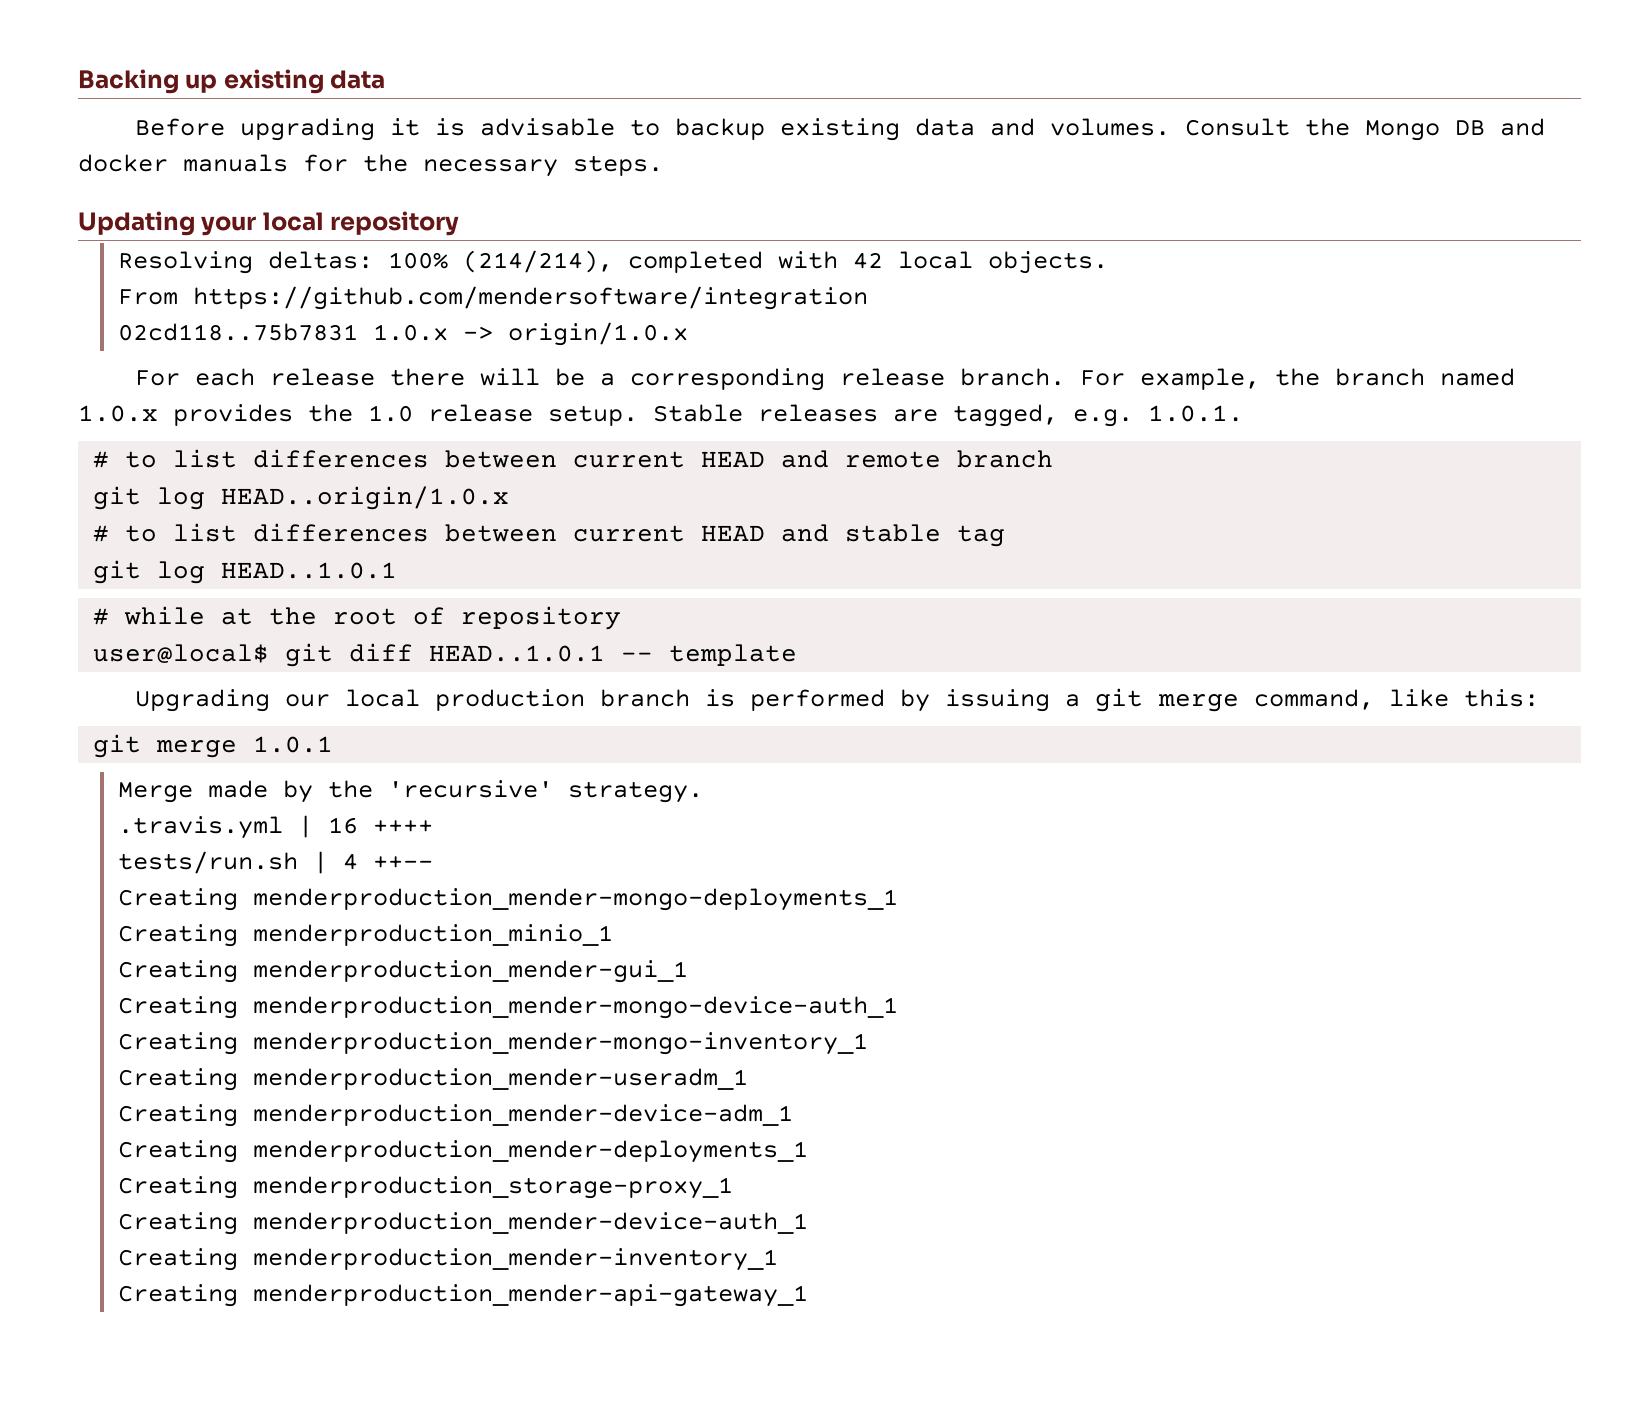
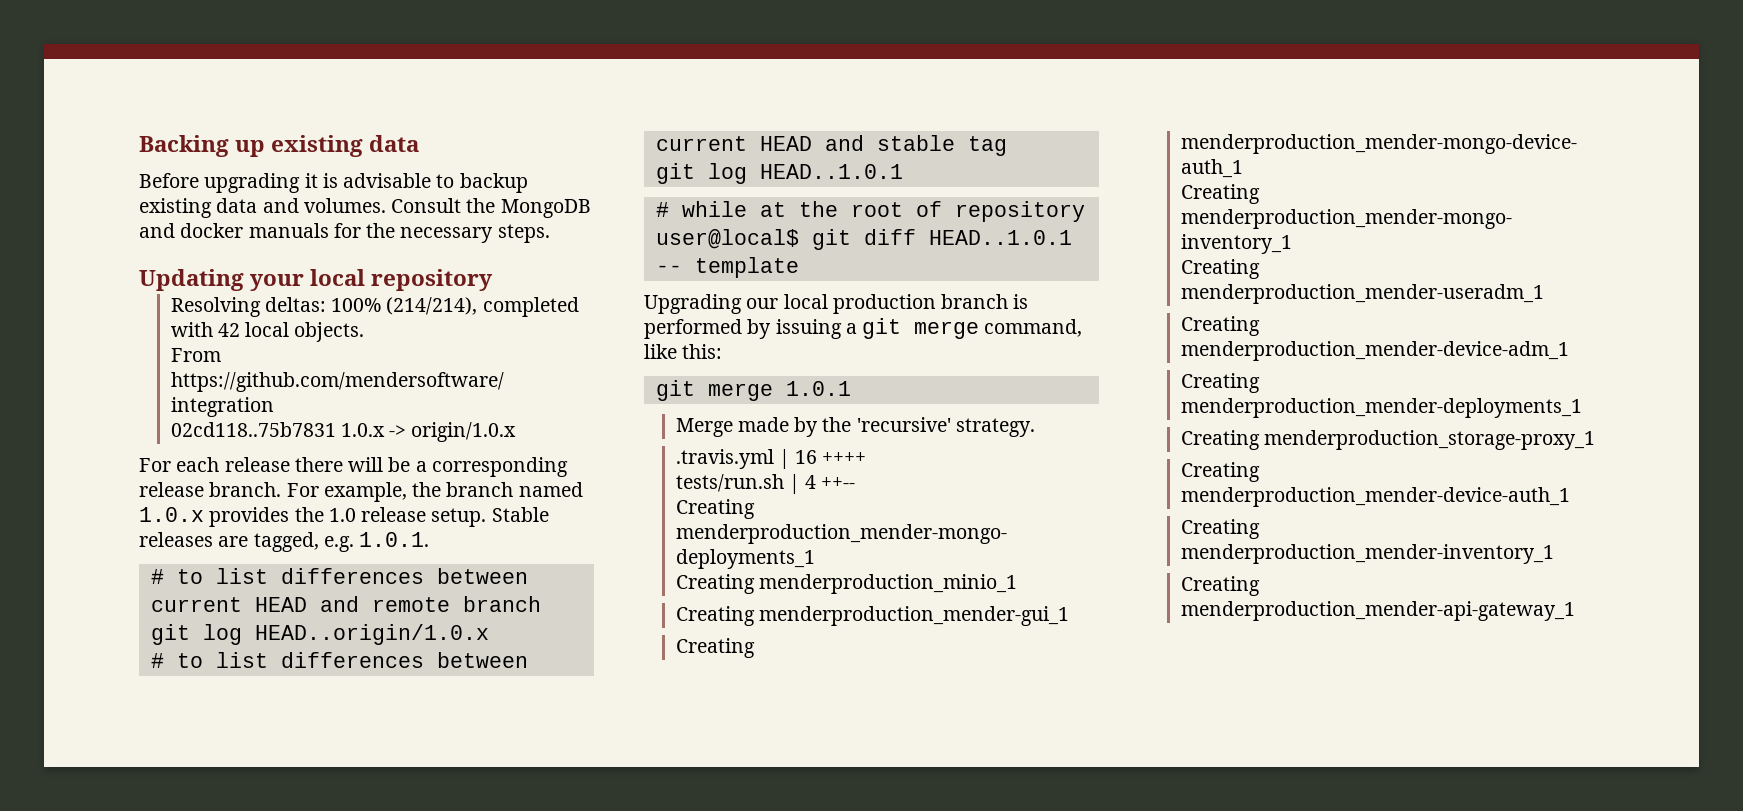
- Consult the Mongo DB and docker manuals for the necessary steps.
+ Consult the MongoDB and docker manuals for the necessary steps.

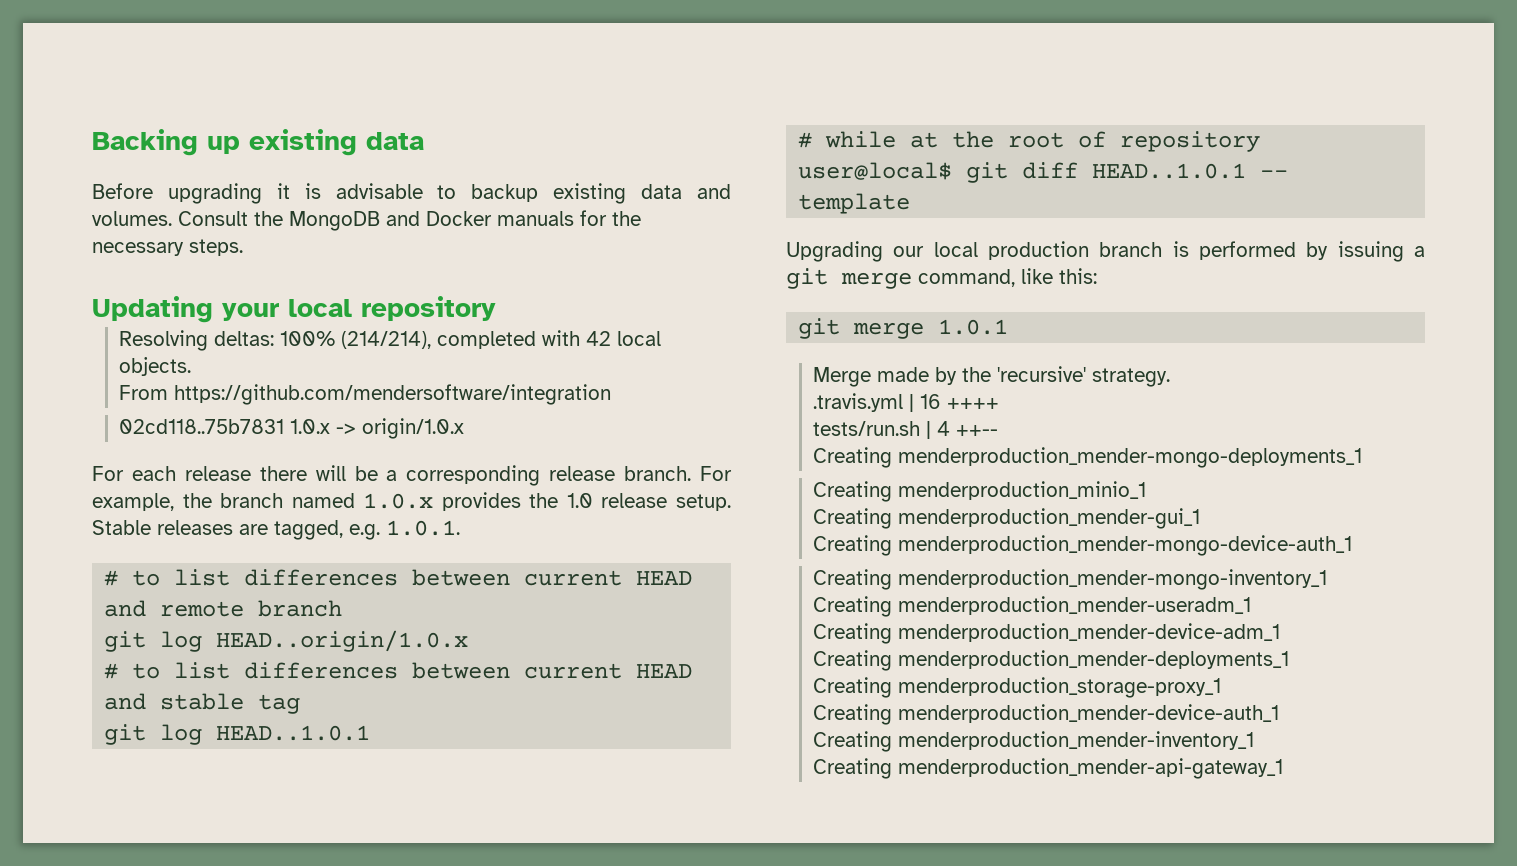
- Consult the MongoDB and docker manuals for the necessary steps.
+ Consult the MongoDB and Docker manuals for the necessary steps.

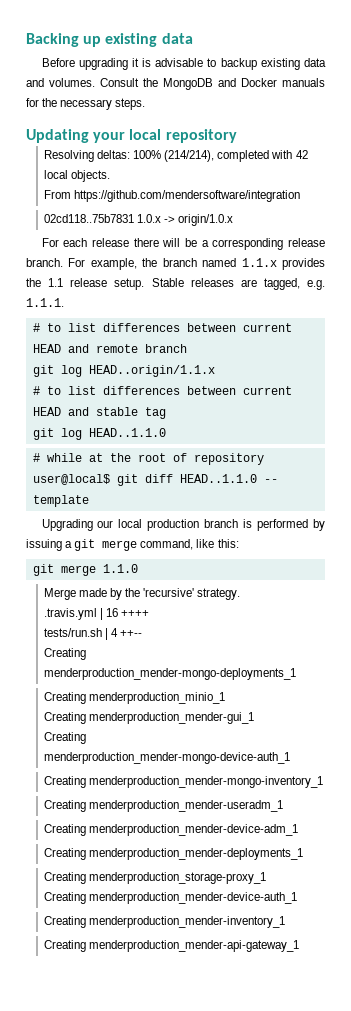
- For example, the branch named 1.0.x provides the 1.0 release setup.
+ For example, the branch named 1.1.x provides the 1.1 release setup.
- Stable releases are tagged, e.g. 1.0.1.
+ Stable releases are tagged, e.g. 1.1.1.
- git log HEAD..origin/1.0.x
+ git log HEAD..origin/1.1.x
- git log HEAD..1.0.1
+ git log HEAD..1.1.0
- user@local$ git diff HEAD..1.0.1 -- template
+ user@local$ git diff HEAD..1.1.0 -- template
- git merge 1.0.1
+ git merge 1.1.0

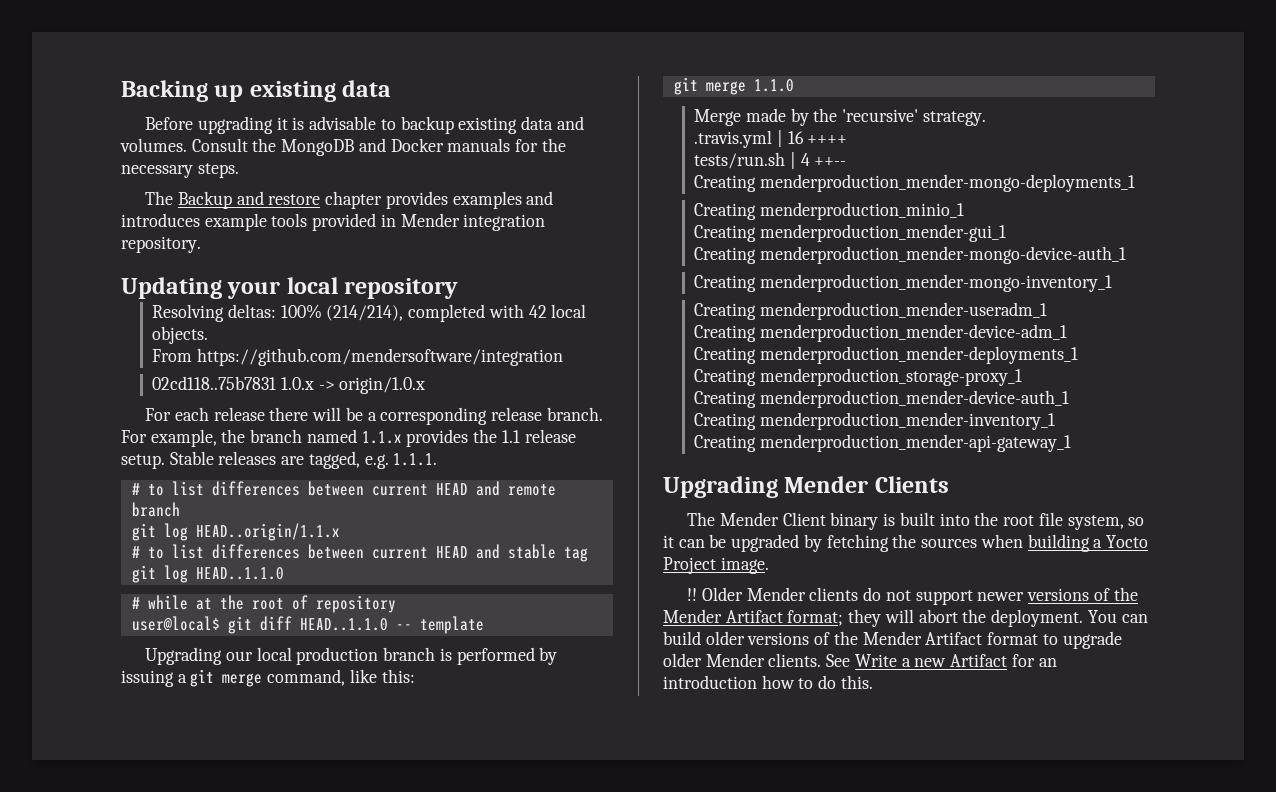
+ The Backup and restore chapter provides examples and introduces example tools provided in Mender integration repository.
+ Upgrading Mender Clients
+ The Mender Client binary is built into the root file system, so it can be upgraded by fetching the sources when building a Yocto Project image.
+ !! Older Mender clients do not support newer versions of the Mender Artifact format; they will abort the deployment. You can build older versions of the Mender Artifact format to upgrade older Mender clients. See Write a new Artifact for an introduction how to do this.

